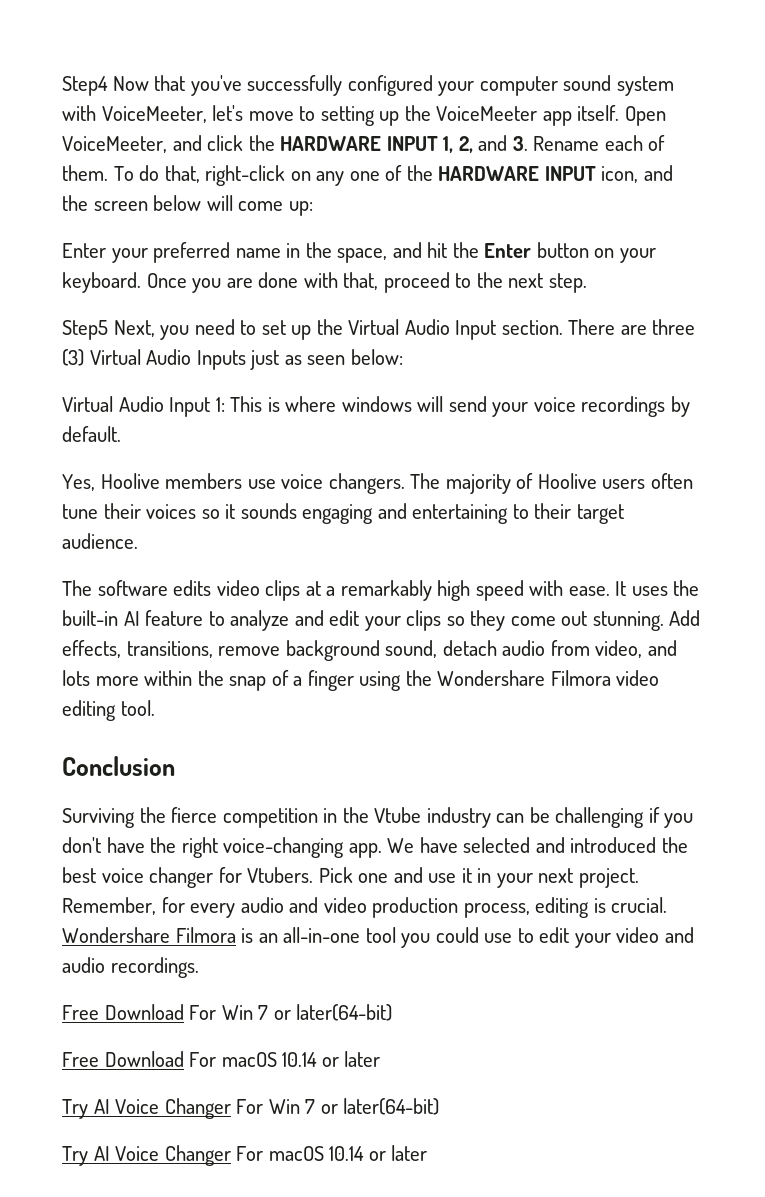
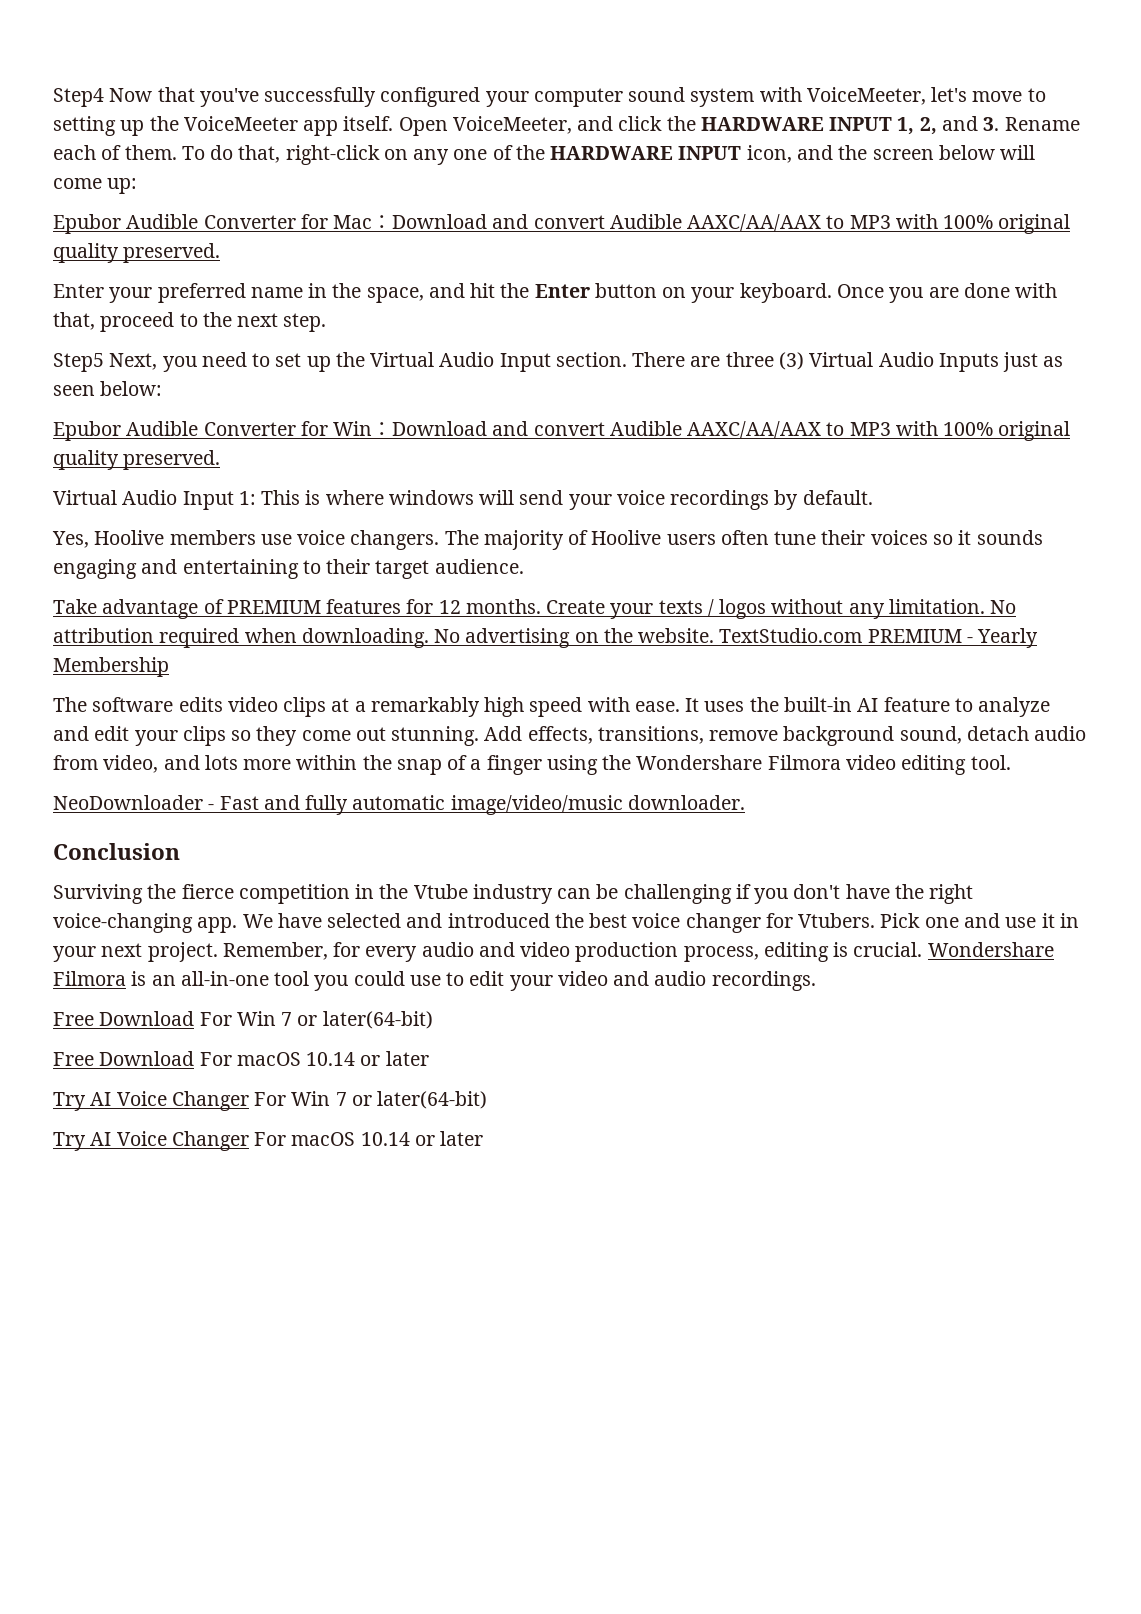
+ Epubor Audible Converter for Mac：Download and convert Audible AAXC/AA/AAX to MP3 with 100% original quality preserved.
+ Epubor Audible Converter for Win：Download and convert Audible AAXC/AA/AAX to MP3 with 100% original quality preserved.
+ Take advantage of PREMIUM features for 12 months. Create your texts / logos without any limitation. No attribution required when downloading. No advertising on the website. TextStudio.com PREMIUM - Yearly Membership
+ NeoDownloader - Fast and fully automatic image/video/music downloader.

